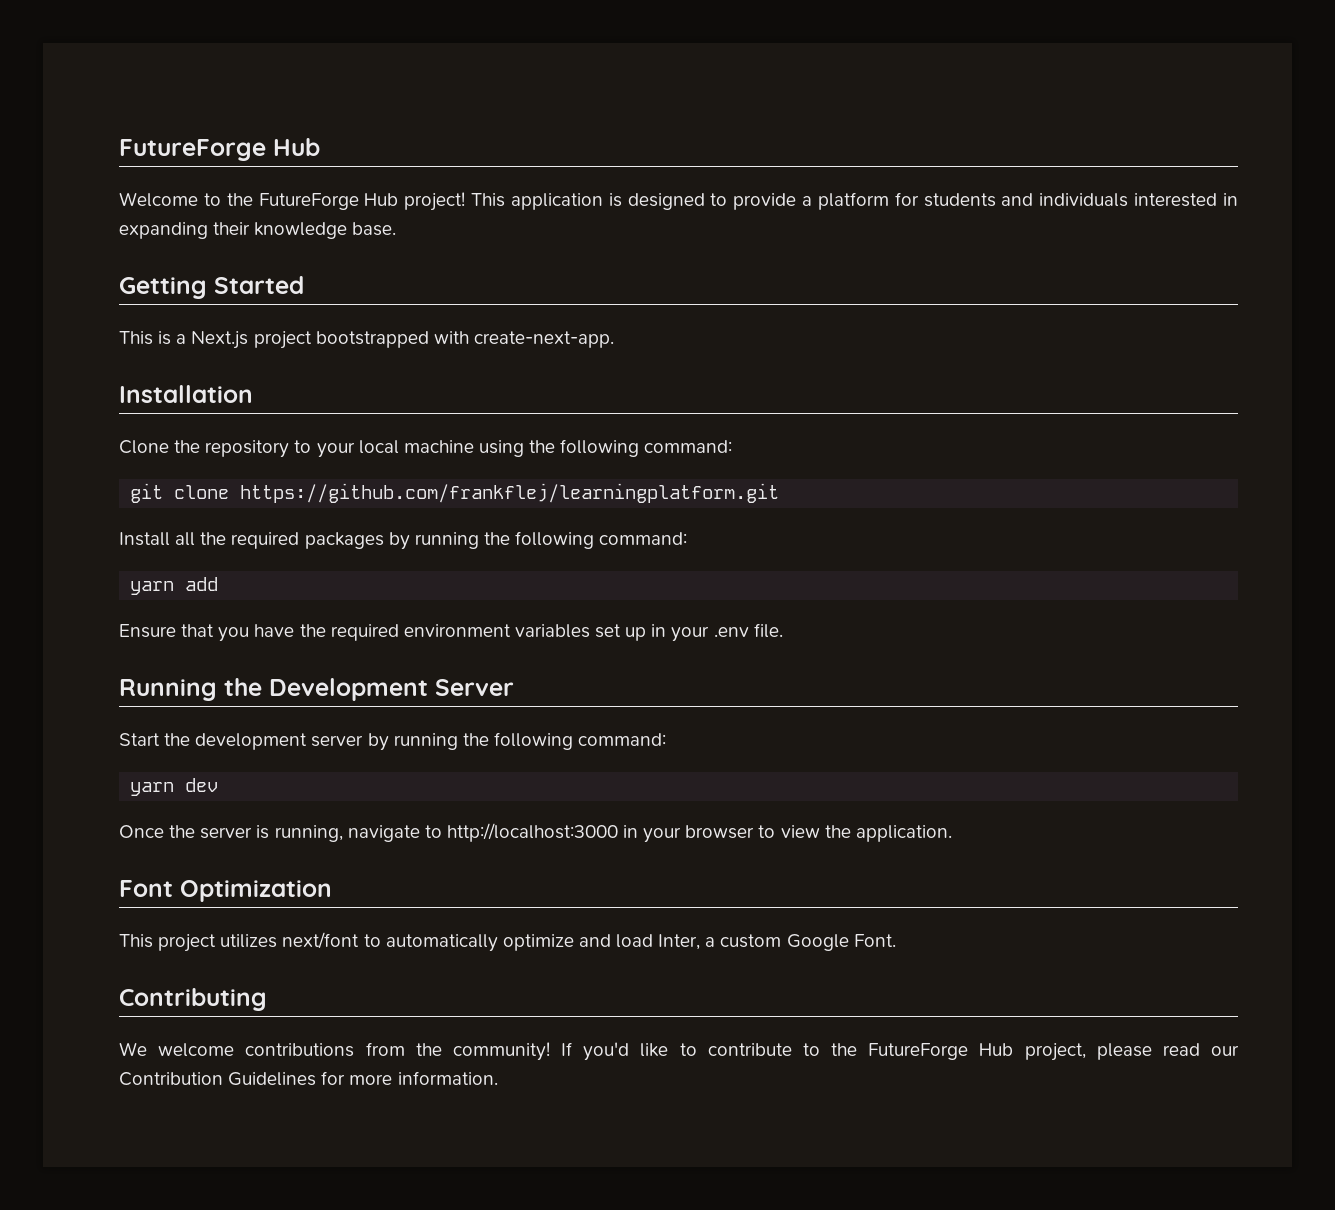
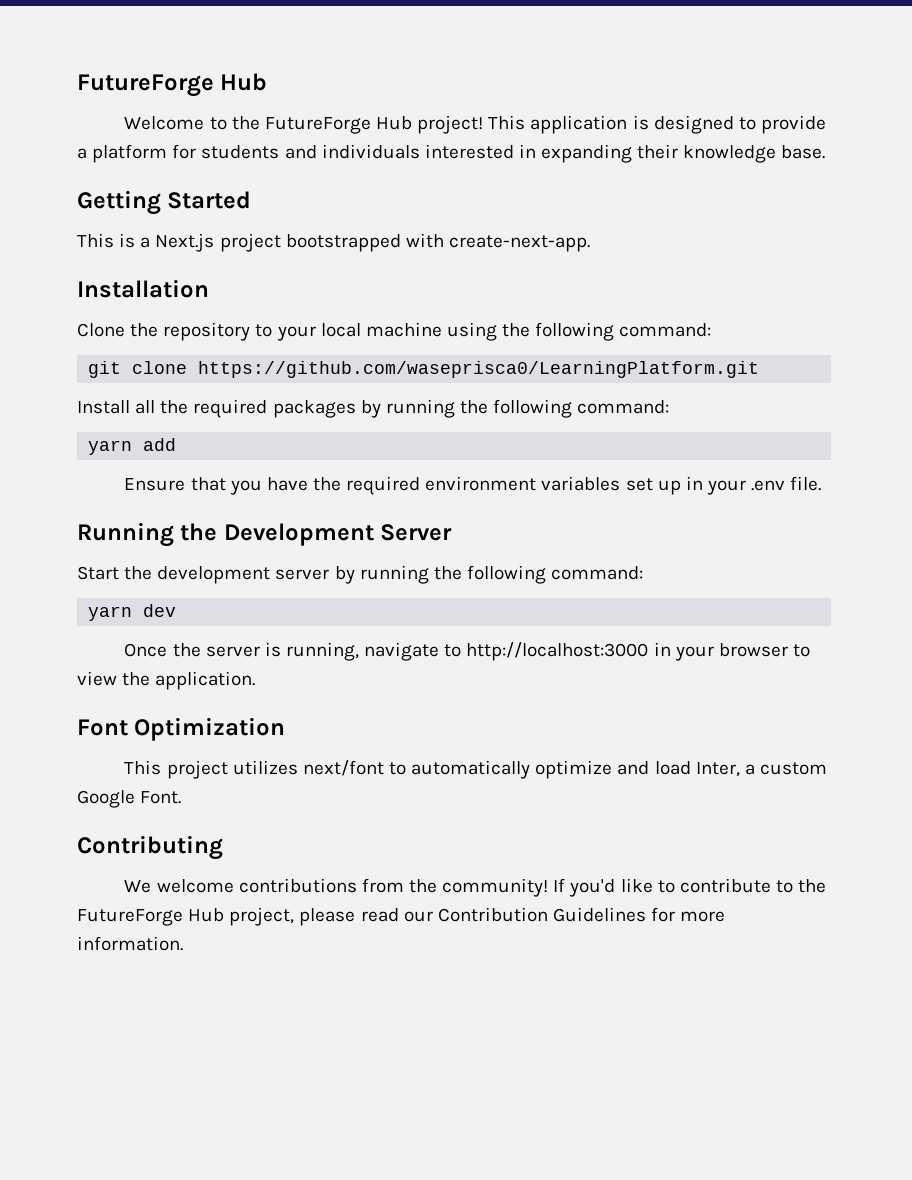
- git clone https://github.com/frankflej/learningplatform.git
+ git clone https://github.com/waseprisca0/LearningPlatform.git

